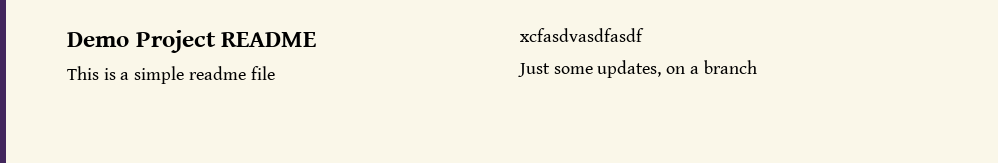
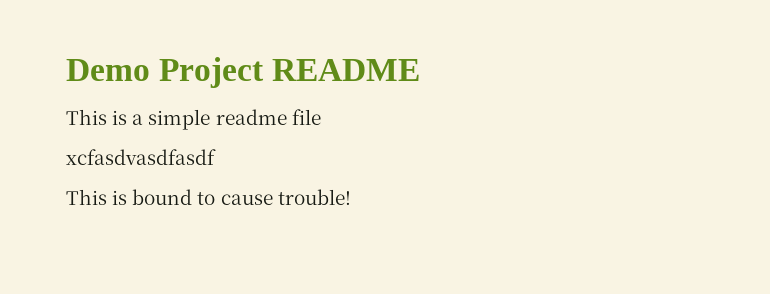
- Just some updates, on a branch
+ This is bound to cause trouble!

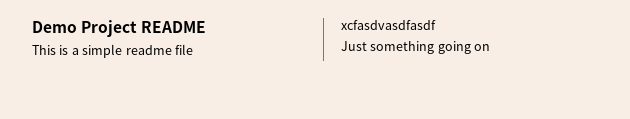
- This is bound to cause trouble!
+ Just something going on

